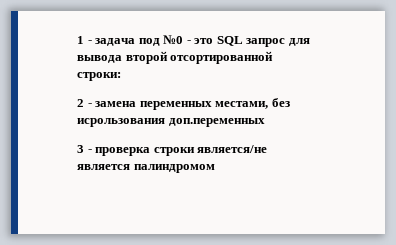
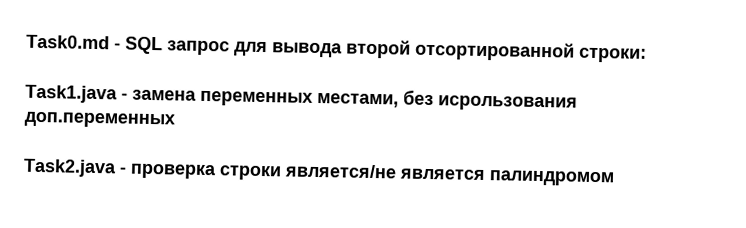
- 1 - задача под №0 - это SQL запрос для вывода второй отсортированной строки:
+ Task0.md - SQL запрос для вывода второй отсортированной строки:
- 2 - замена переменных местами, без исрользования доп.переменных
+ Task1.java - замена переменных местами, без исрользования доп.переменных
- 3 - проверка строки является/не является палиндромом
+ Task2.java - проверка строки является/не является палиндромом

